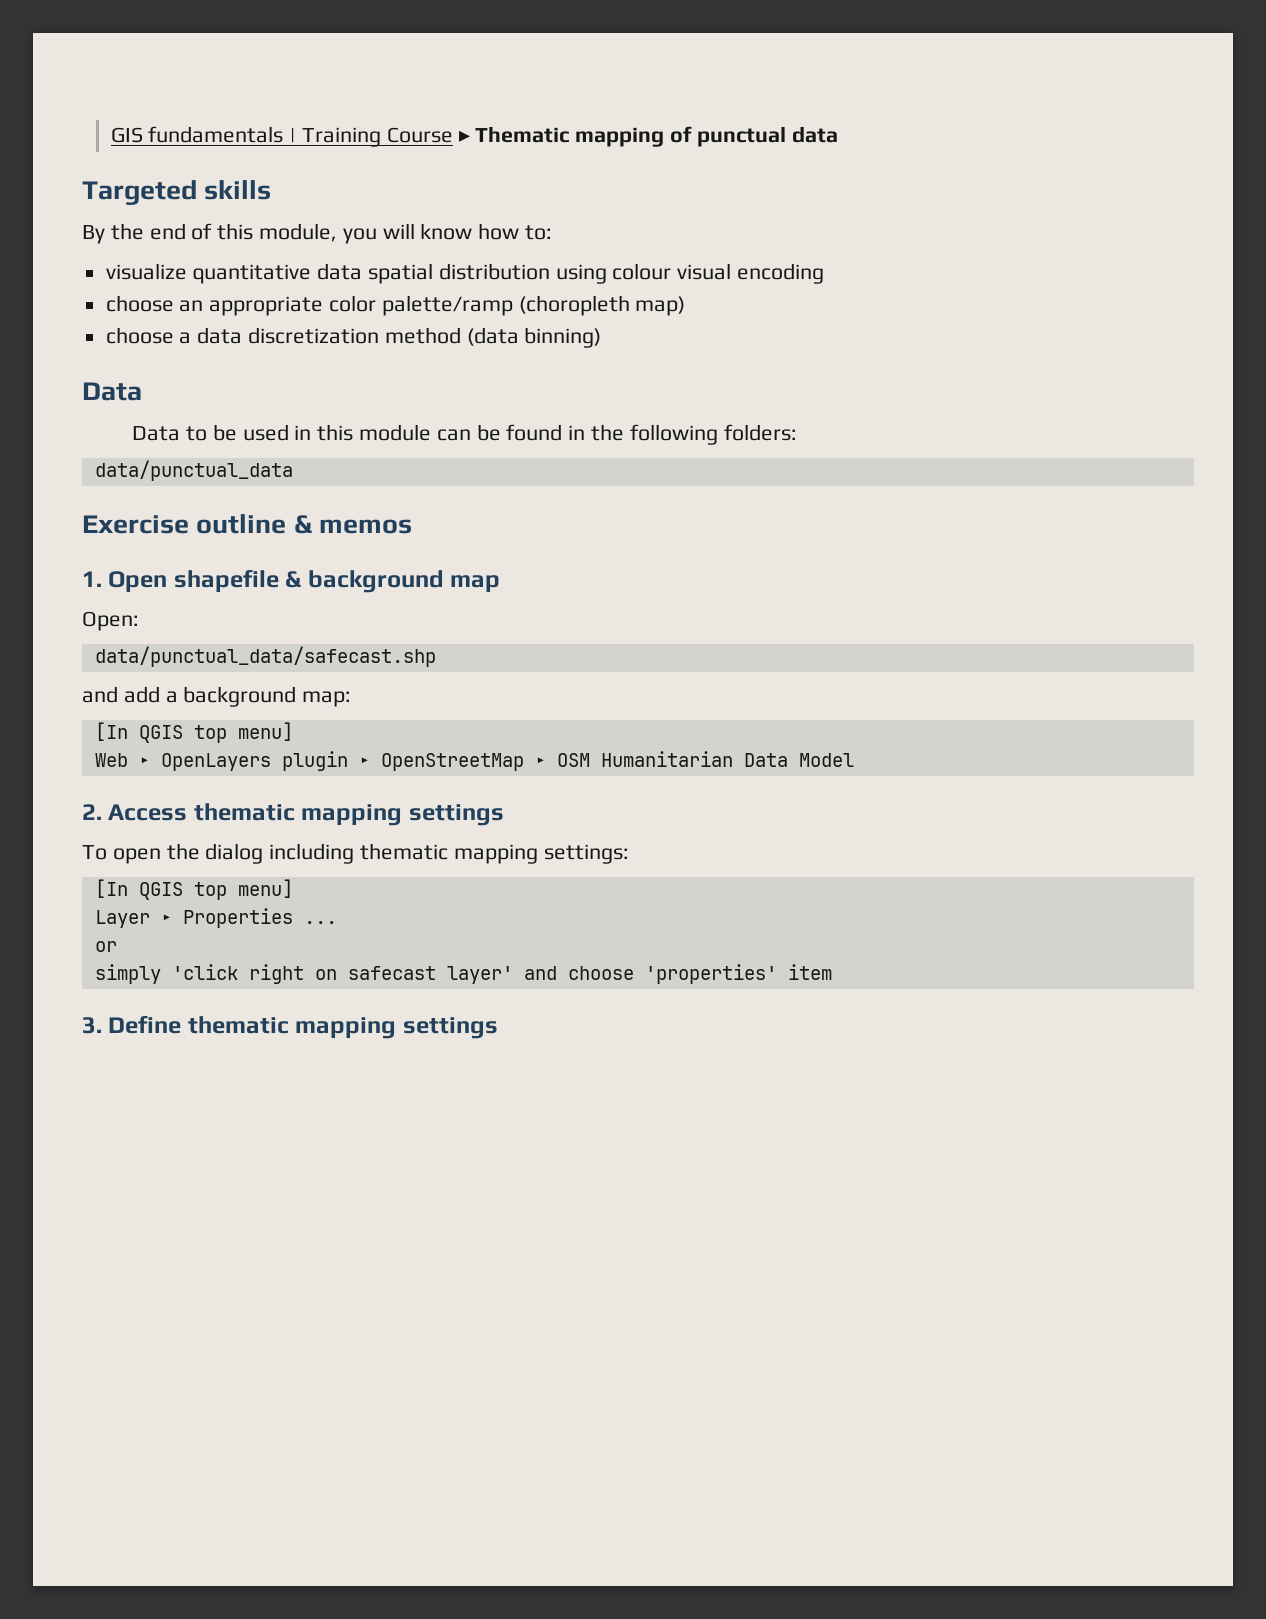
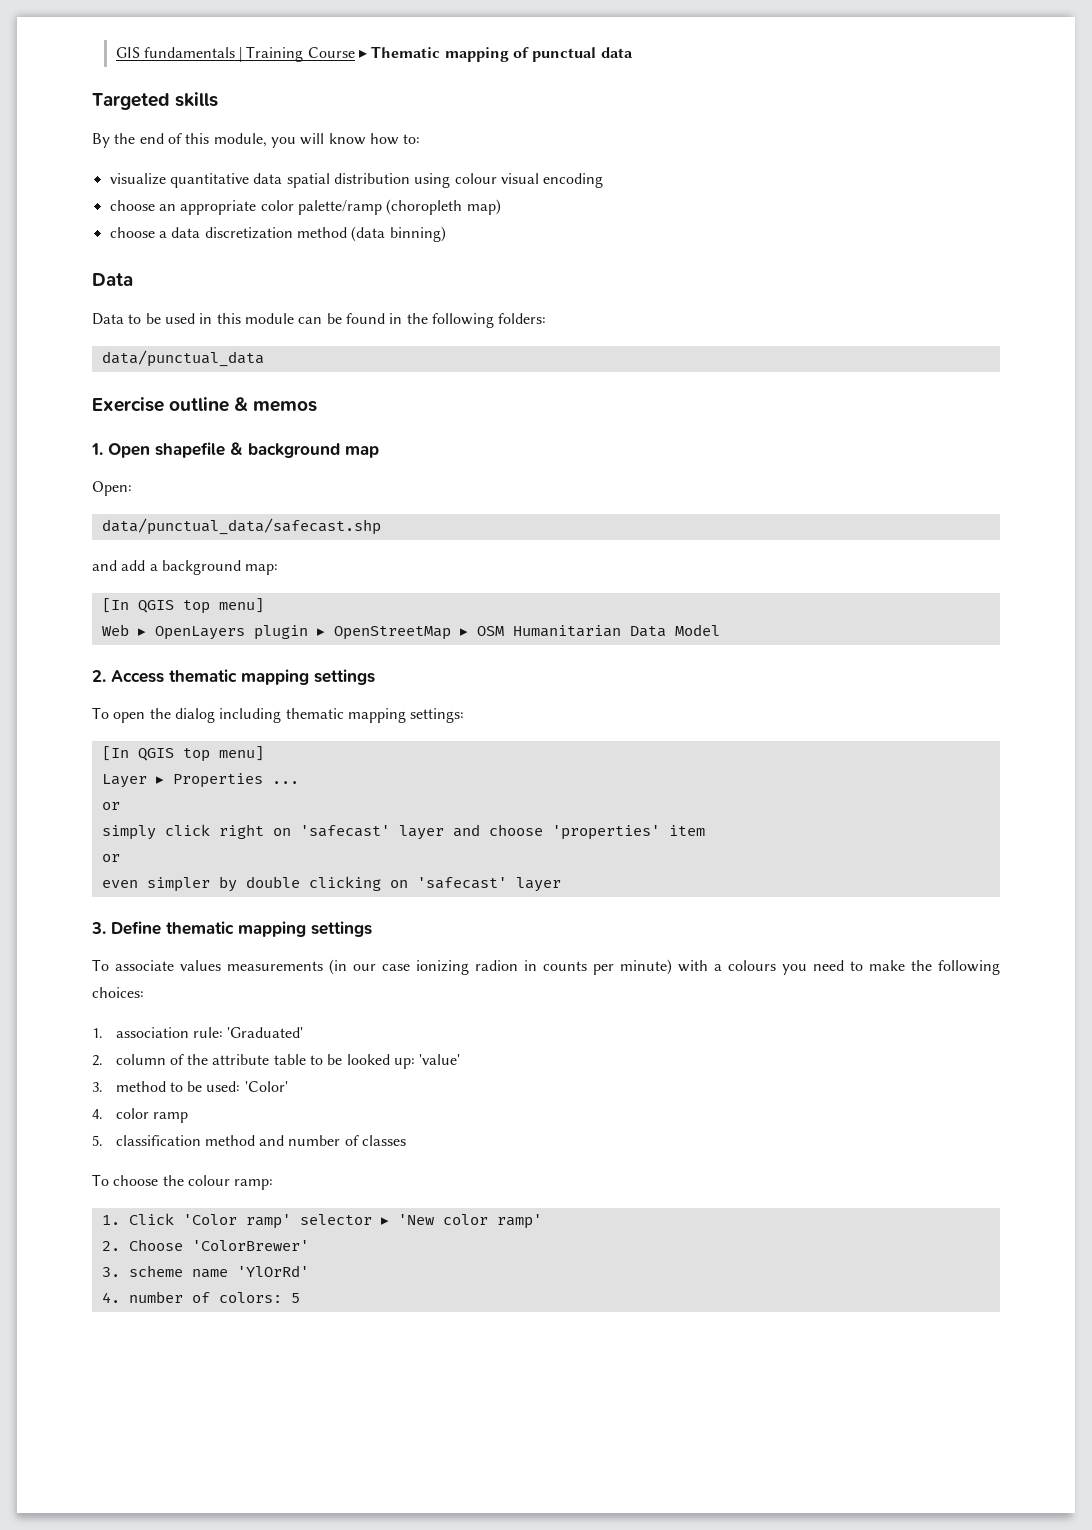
- simply 'click right on safecast layer' and choose 'properties' item
+ simply click right on 'safecast' layer and choose 'properties' item
+ or
+ even simpler by double clicking on 'safecast' layer
+ To associate values measurements (in our case ionizing radion in counts per minute) with a colours you need to make the following choices:
+ 1. association rule: 'Graduated'
+ 2. column of the attribute table to be looked up: 'value'
+ 3. method to be used: 'Color'
+ 4. color ramp
+ 5. classification method and number of classes
+ To choose the colour ramp:
+ 1. Click 'Color ramp' selector ▸ 'New color ramp'
+ 2. Choose 'ColorBrewer'
+ 3. scheme name 'YlOrRd'
+ 4. number of colors: 5

